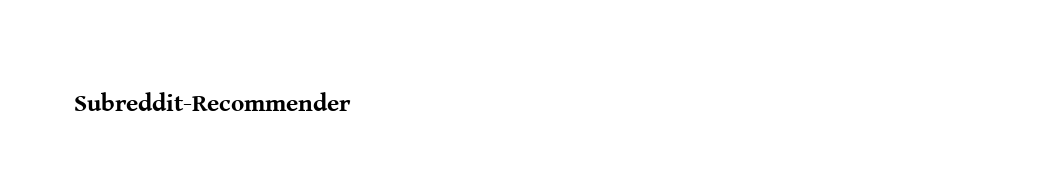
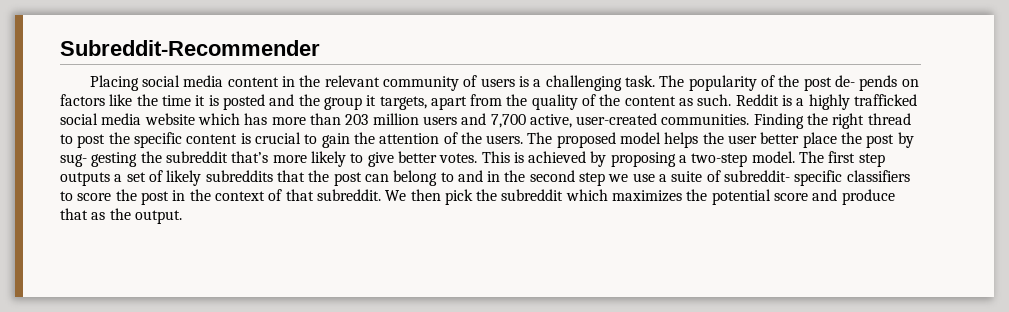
+ Placing social media content in the relevant community of users is a challenging task. The popularity of the post de- pends on factors like the time it is posted and the group it targets, apart from the quality of the content as such. Reddit is a highly trafficked social media website which has more than 203 million users and 7,700 active, user-created communities. Finding the right thread to post the specific content is crucial to gain the attention of the users. The proposed model helps the user better place the post by sug- gesting the subreddit that’s more likely to give better votes. This is achieved by proposing a two-step model. The first step outputs a set of likely subreddits that the post can belong to and in the second step we use a suite of subreddit- specific classifiers to score the post in the context of that subreddit. We then pick the subreddit which maximizes the potential score and produce that as the output.

